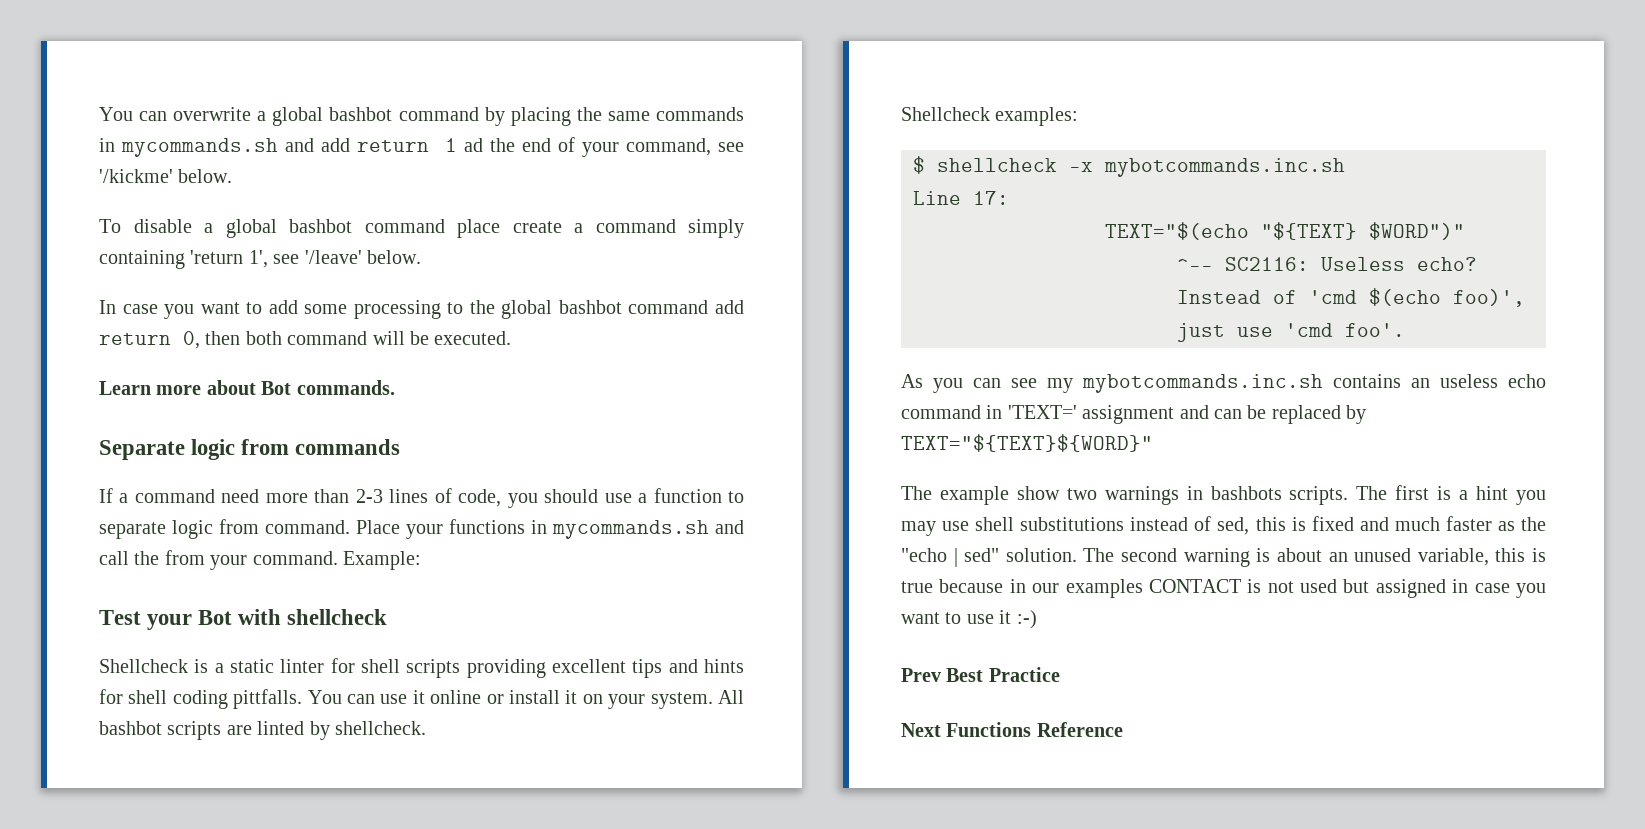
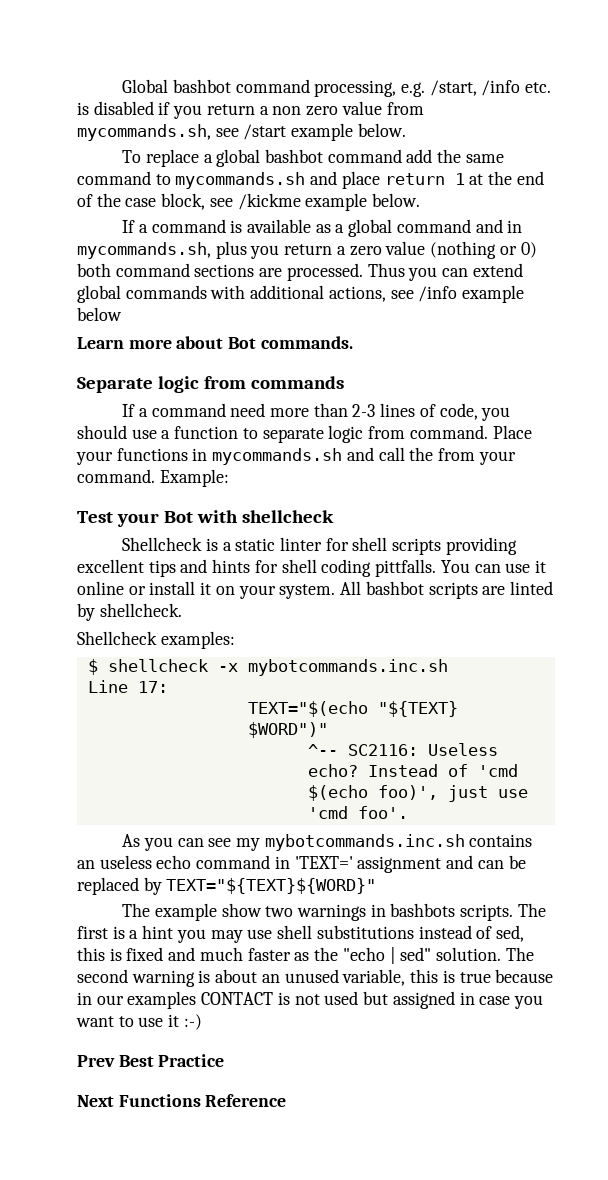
- You can overwrite a global bashbot command by placing the same commands in mycommands.sh and add return 1 ad the end of your command, see '/kickme' below.
- To disable a global bashbot command place create a command simply containing 'return 1', see '/leave' below.
- In case you want to add some processing to the global bashbot command add return 0, then both command will be executed.
+ Global bashbot command processing, e.g. /start, /info etc. is disabled if you return a non zero value from mycommands.sh, see /start example below.
+ To replace a global bashbot command add the same command to mycommands.sh and place return 1 at the end of the case block, see /kickme example below.
+ If a command is available as a global command and in mycommands.sh, plus you return a zero value (nothing or 0) both command sections are processed. Thus you can extend global commands with additional actions, see /info example below

